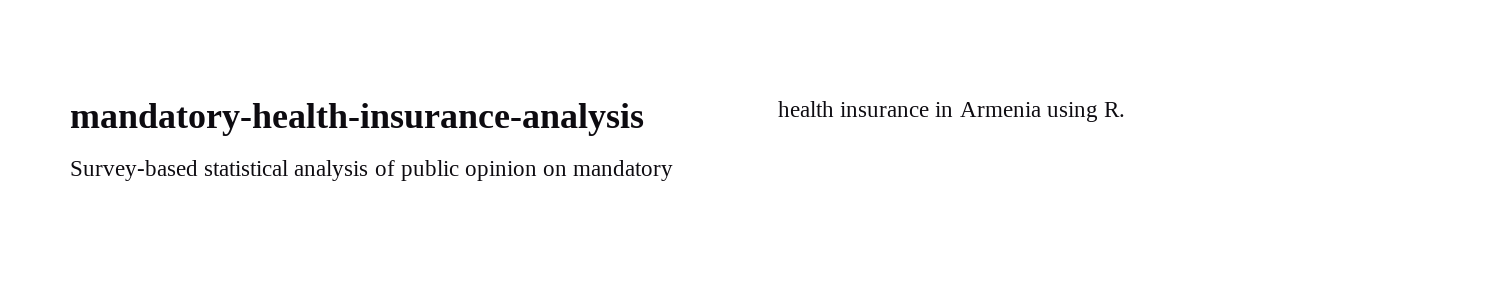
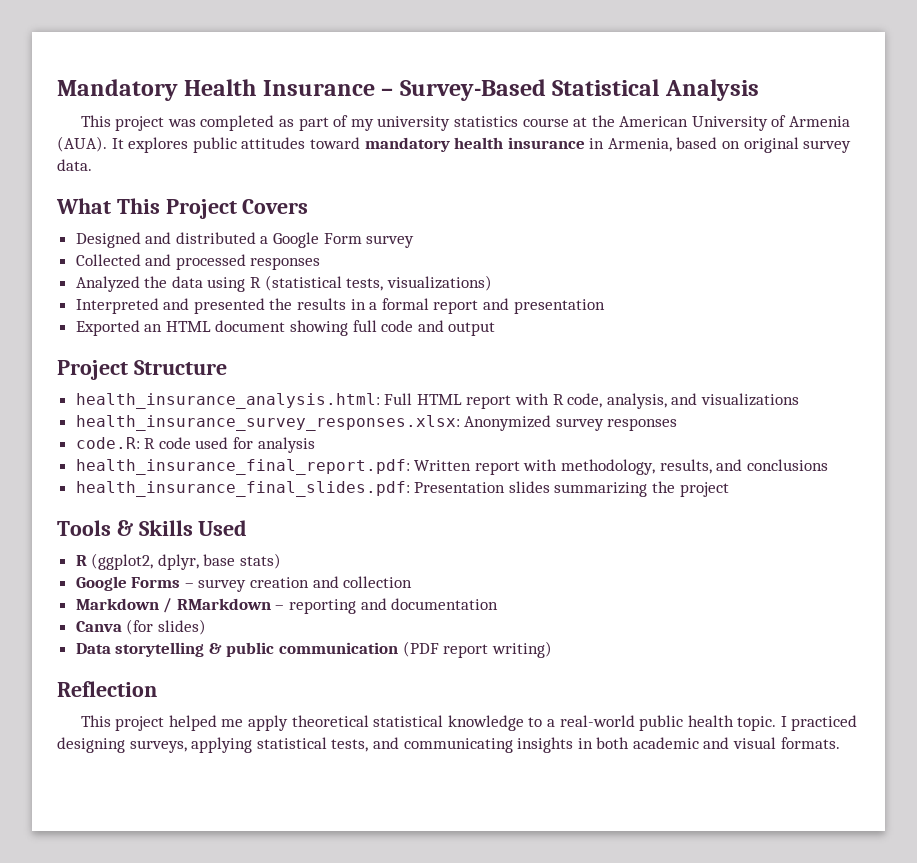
- mandatory-health-insurance-analysis
- Survey-based statistical analysis of public opinion on mandatory health insurance in Armenia using R.
+ Mandatory Health Insurance – Survey-Based Statistical Analysis
+ This project was completed as part of my university statistics course at the American University of Armenia (AUA). It explores public attitudes toward mandatory health insurance in Armenia, based on original survey data.
+ What This Project Covers
+ Designed and distributed a Google Form survey
+ Collected and processed responses
+ Analyzed the data using R (statistical tests, visualizations)
+ Interpreted and presented the results in a formal report and presentation
+ Exported an HTML document showing full code and output
+ Project Structure
+ health_insurance_analysis.html: Full HTML report with R code, analysis, and visualizations
+ health_insurance_survey_responses.xlsx: Anonymized survey responses
+ code.R: R code used for analysis
+ health_insurance_final_report.pdf: Written report with methodology, results, and conclusions
+ health_insurance_final_slides.pdf: Presentation slides summarizing the project
+ Tools & Skills Used
+ R (ggplot2, dplyr, base stats)
+ Google Forms – survey creation and collection
+ Markdown / RMarkdown – reporting and documentation
+ Canva (for slides)
+ Data storytelling & public communication (PDF report writing)
+ Reflection
+ This project helped me apply theoretical statistical knowledge to a real-world public health topic. I practiced designing surveys, applying statistical tests, and communicating insights in both academic and visual formats.

